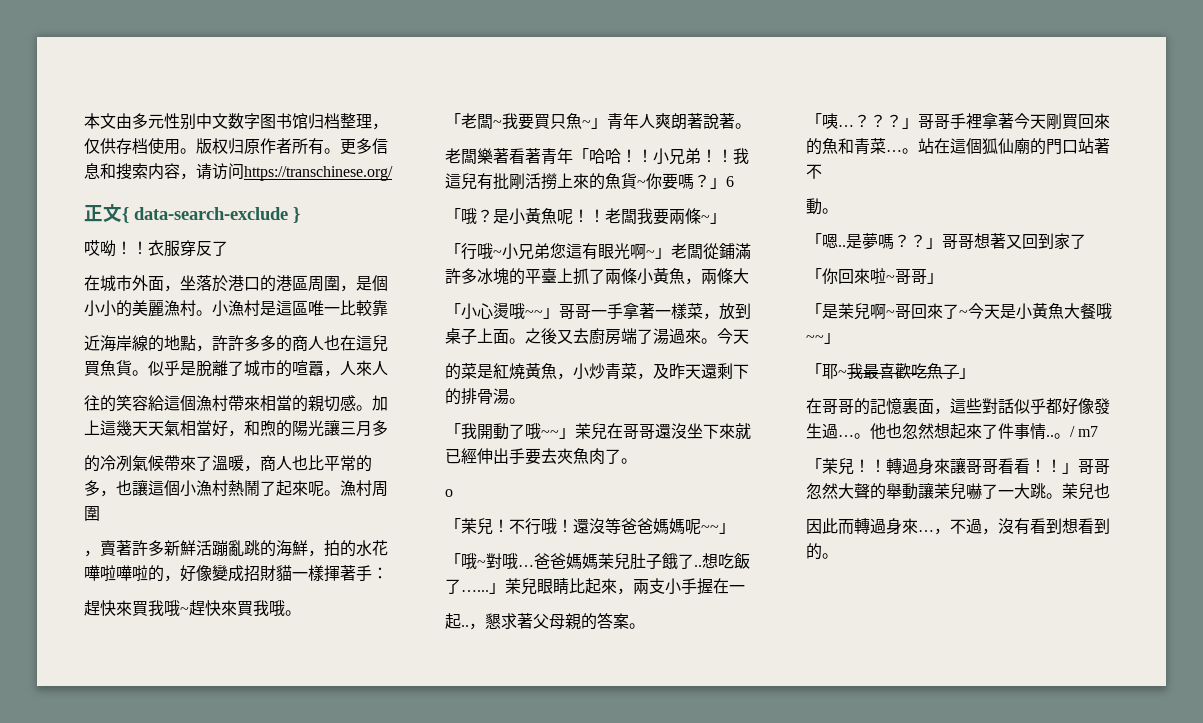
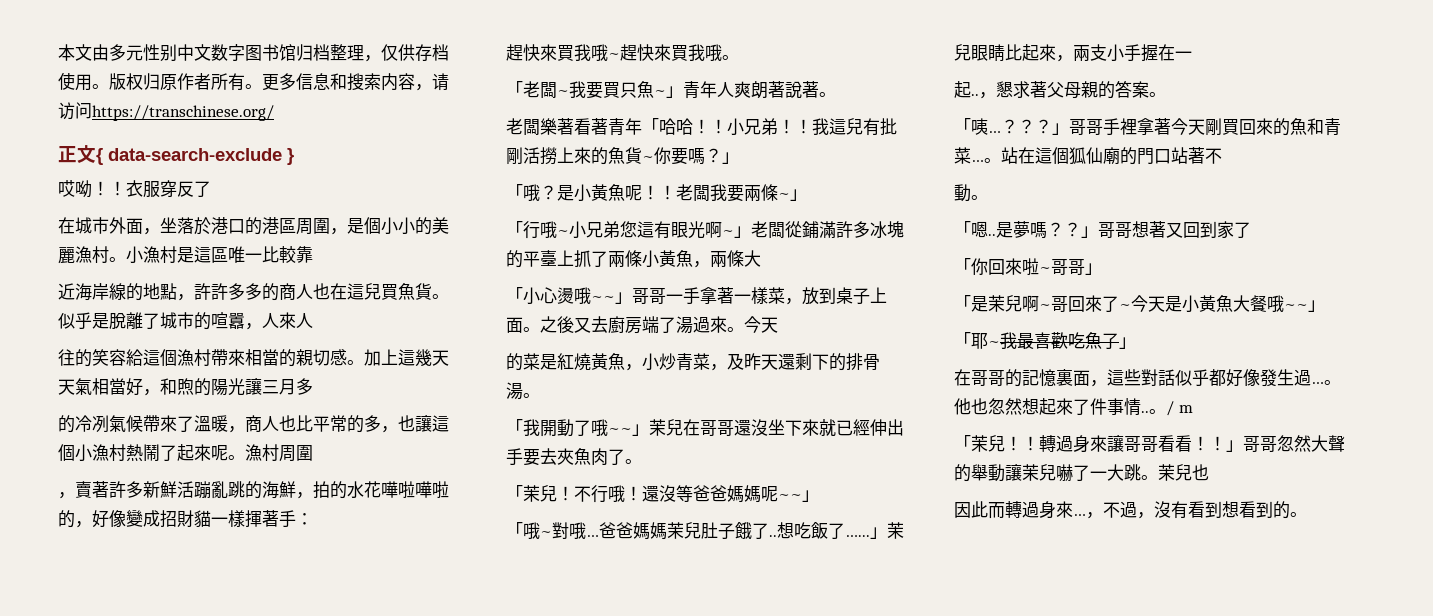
- 我這兒有批剛活撈上來的魚貨~你要嗎？」6
+ 我這兒有批剛活撈上來的魚貨~你要嗎？」
- o
- / m7
+ / m

